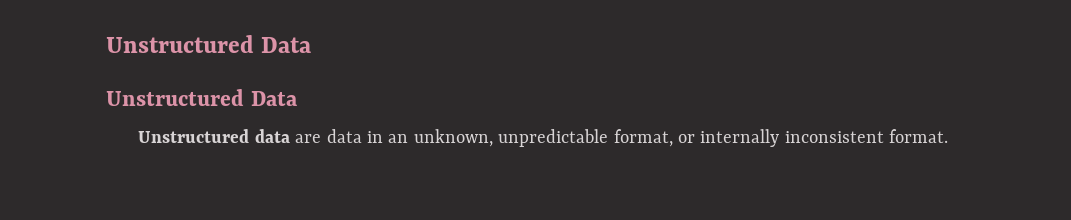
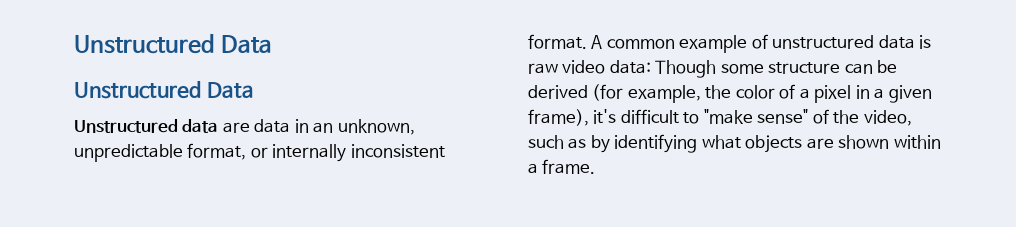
+ A common example of unstructured data is raw video data: Though some structure can be derived (for example, the color of a pixel in a given frame), it's difficult to "make sense" of the video, such as by identifying what objects are shown within a frame.

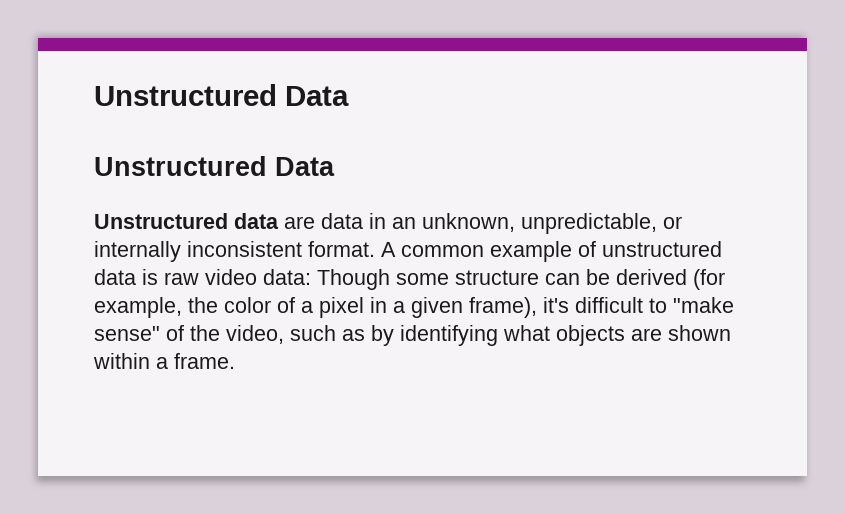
- Unstructured data are data in an unknown, unpredictable format, or internally inconsistent format.
+ Unstructured data are data in an unknown, unpredictable, or internally inconsistent format.

